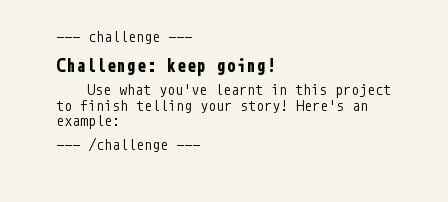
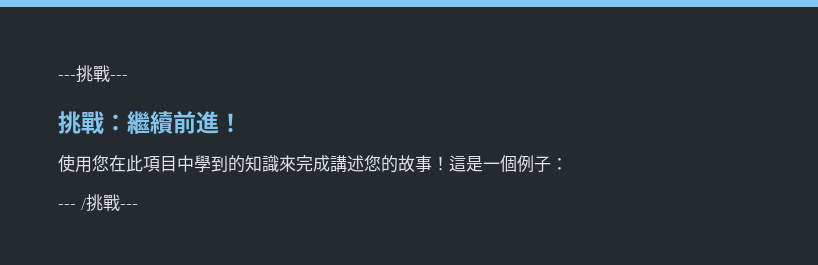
- --- challenge ---
+ ---挑戰---
- Challenge: keep going!
- Use what you've learnt in this project to finish telling your story! Here's an example:
- --- /challenge ---
+ 挑戰：繼續前進！
+ 使用您在此項目中學到的知識來完成講述您的故事！這是一個例子：
+ --- /挑戰---

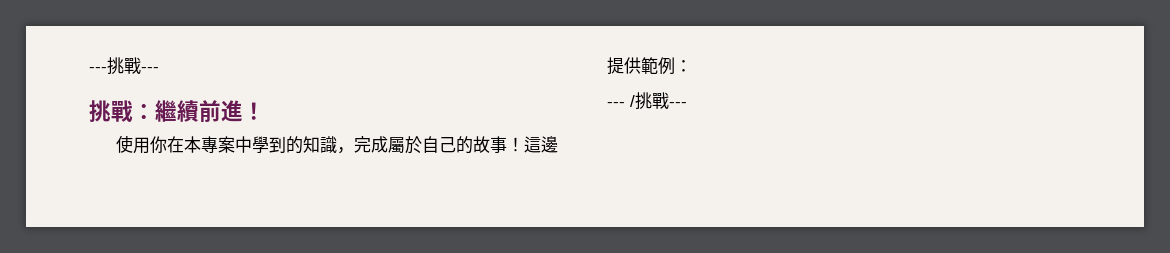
- 使用您在此項目中學到的知識來完成講述您的故事！這是一個例子：
+ 使用你在本專案中學到的知識，完成屬於自己的故事！這邊提供範例：

